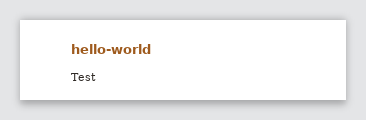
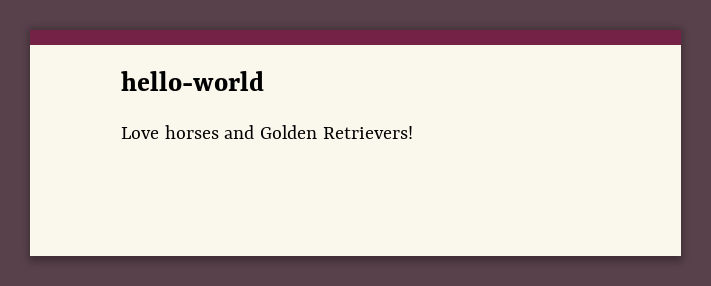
- Test
+ Love horses and Golden Retrievers!

